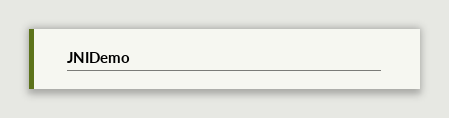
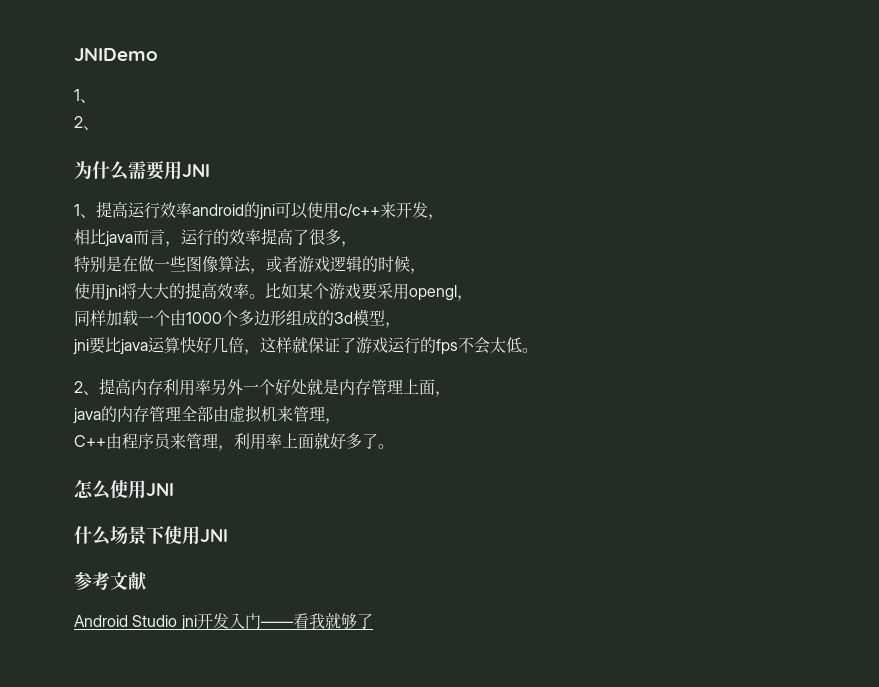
  JNIDemo
+ 1、
+ 2、
+ 为什么需要用JNI
+ 1、提高运行效率android的jni可以使用c/c++来开发，
+ 相比java而言，运行的效率提高了很多，
+ 特别是在做一些图像算法，或者游戏逻辑的时候，
+ 使用jni将大大的提高效率。比如某个游戏要采用opengl，
+ 同样加载一个由1000个多边形组成的3d模型，
+ jni要比java运算快好几倍，这样就保证了游戏运行的fps不会太低。
+ 2、提高内存利用率另外一个好处就是内存管理上面，
+ java的内存管理全部由虚拟机来管理，
+ C++由程序员来管理，利用率上面就好多了。
+ 怎么使用JNI
+ 什么场景下使用JNI
+ 参考文献
+ Android Studio jni开发入门——看我就够了

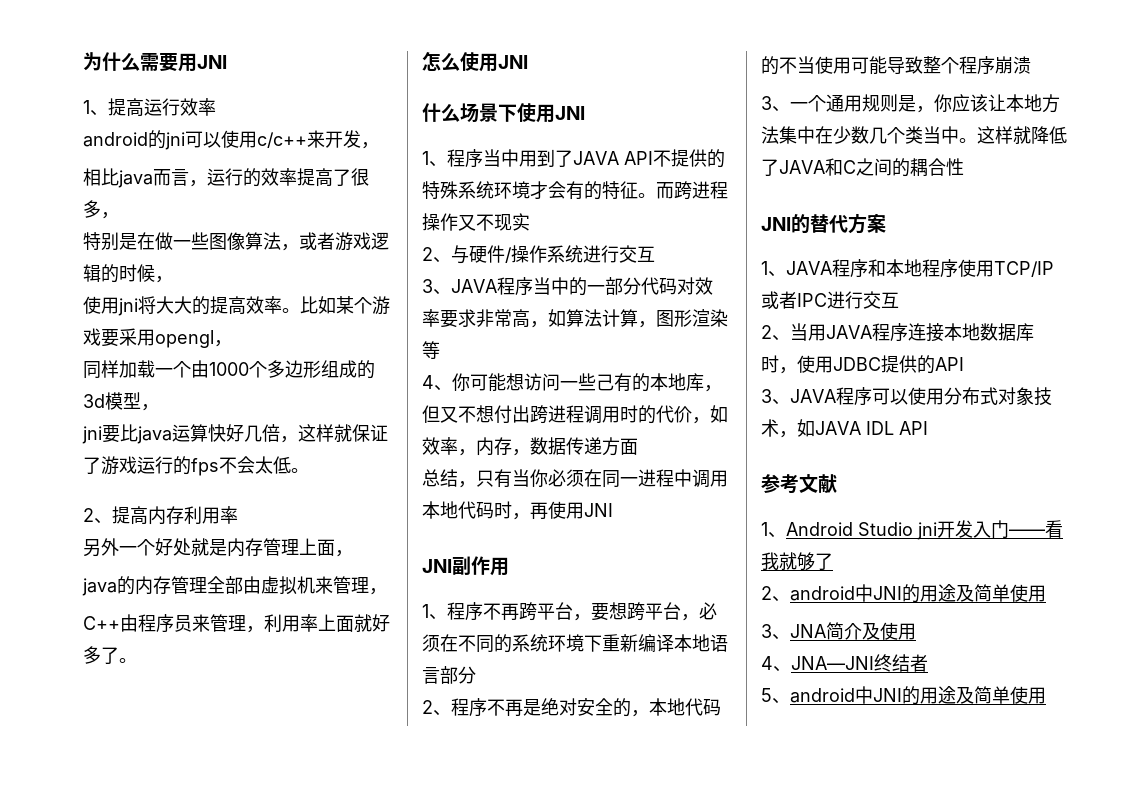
- JNIDemo
- 1、
- 2、
- 1、提高运行效率android的jni可以使用c/c++来开发，
+ 1、提高运行效率
+ android的jni可以使用c/c++来开发，
- 2、提高内存利用率另外一个好处就是内存管理上面，
+ 2、提高内存利用率
+ 另外一个好处就是内存管理上面，
+ 1、程序当中用到了JAVA API不提供的特殊系统环境才会有的特征。而跨进程操作又不现实
+ 2、与硬件/操作系统进行交互
+ 3、JAVA程序当中的一部分代码对效率要求非常高，如算法计算，图形渲染等
+ 4、你可能想访问一些己有的本地库，但又不想付出跨进程调用时的代价，如效率，内存，数据传递方面
+ 总结，只有当你必须在同一进程中调用本地代码时，再使用JNI
+ JNI副作用
+ 1、程序不再跨平台，要想跨平台，必须在不同的系统环境下重新编译本地语言部分
+ 2、程序不再是绝对安全的，本地代码的不当使用可能导致整个程序崩溃
+ 3、一个通用规则是，你应该让本地方法集中在少数几个类当中。这样就降低了JAVA和C之间的耦合性
+ JNI的替代方案
+ 1、JAVA程序和本地程序使用TCP/IP或者IPC进行交互
+ 2、当用JAVA程序连接本地数据库时，使用JDBC提供的API
+ 3、JAVA程序可以使用分布式对象技术，如JAVA IDL API
- Android Studio jni开发入门——看我就够了
+ 1、Android Studio jni开发入门——看我就够了
+ 2、android中JNI的用途及简单使用
+ 3、JNA简介及使用
+ 4、JNA—JNI终结者
+ 5、android中JNI的用途及简单使用

